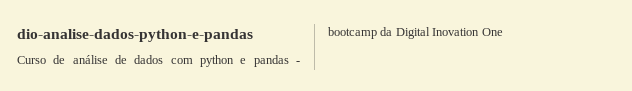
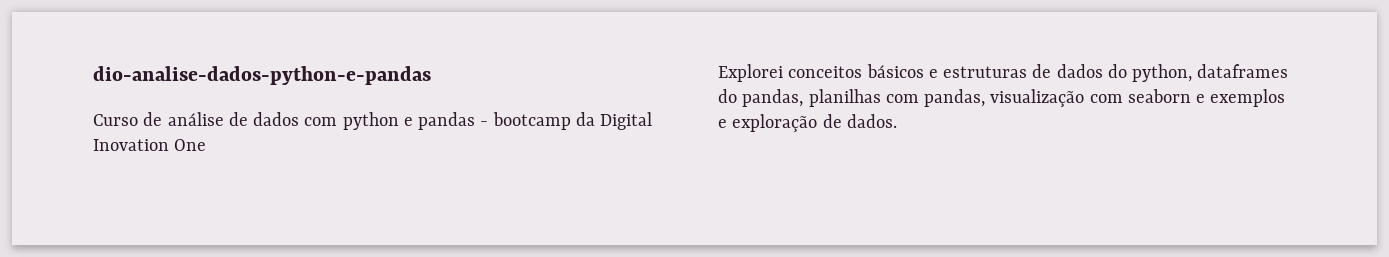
+ Explorei conceitos básicos e estruturas de dados do python, dataframes do pandas, planilhas com pandas, visualização com seaborn e exemplos e exploração de dados.

